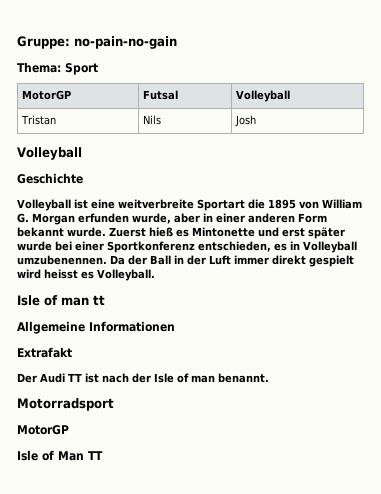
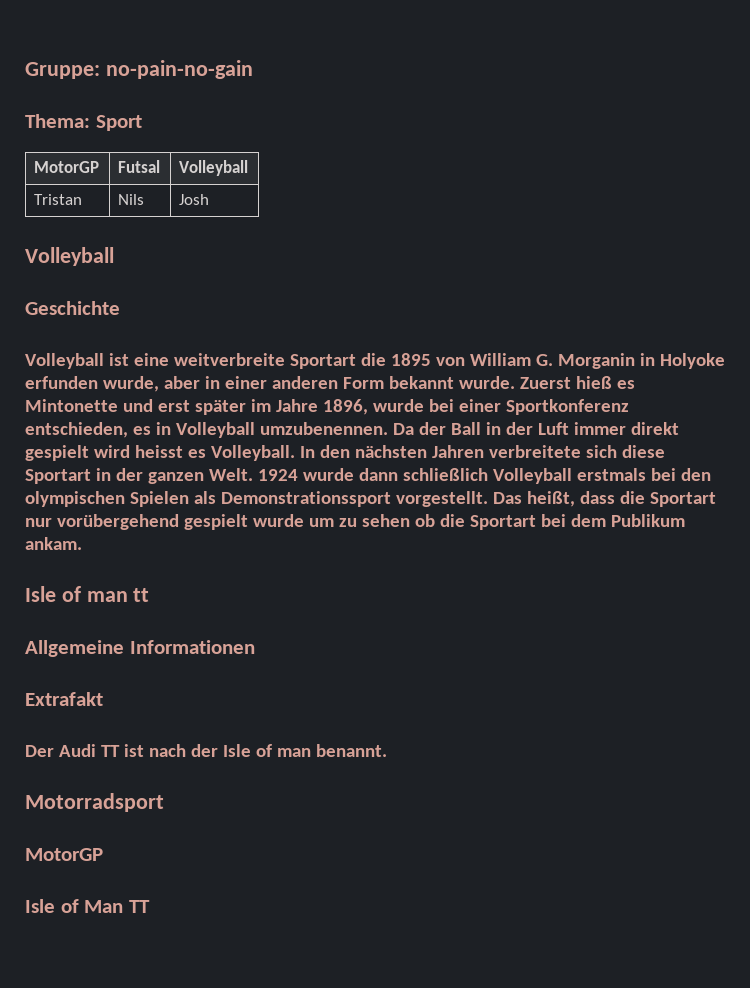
- Volleyball ist eine weitverbreite Sportart die 1895 von William G. Morgan erfunden wurde, aber in einer anderen Form bekannt wurde.
+ Volleyball ist eine weitverbreite Sportart die 1895 von William G. Morganin in Holyoke erfunden wurde, aber in einer anderen Form bekannt wurde.
- Zuerst hieß es Mintonette und erst später wurde bei einer Sportkonferenz entschieden, es in Volleyball umzubenennen.
+ Zuerst hieß es Mintonette und erst später im Jahre 1896, wurde bei einer Sportkonferenz entschieden, es in Volleyball umzubenennen.
+ In den nächsten Jahren verbreitete sich diese Sportart in der ganzen Welt. 1924 wurde dann schließlich Volleyball erstmals bei den olympischen Spielen als Demonstrationssport vorgestellt. Das heißt, dass die Sportart nur vorübergehend gespielt wurde um zu sehen ob die Sportart bei dem Publikum ankam.

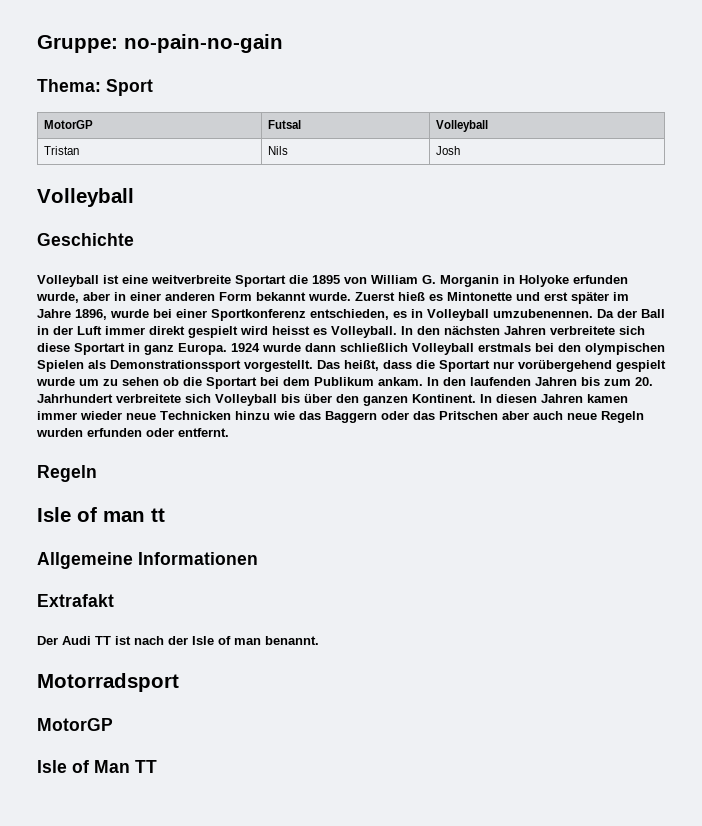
- In den nächsten Jahren verbreitete sich diese Sportart in der ganzen Welt.
+ In den nächsten Jahren verbreitete sich diese Sportart in ganz Europa.
+ In den laufenden Jahren bis zum 20. Jahrhundert verbreitete sich Volleyball bis über den ganzen Kontinent. In diesen Jahren kamen immer wieder neue Technicken hinzu wie das Baggern oder das Pritschen aber auch neue Regeln wurden erfunden oder entfernt.
+ Regeln

